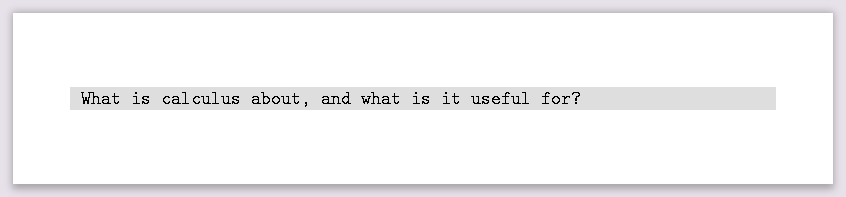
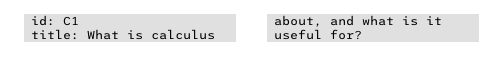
- What is calculus about, and what is it useful for?
+ id: C1
+ title: What is calculus about, and what is it useful for?

